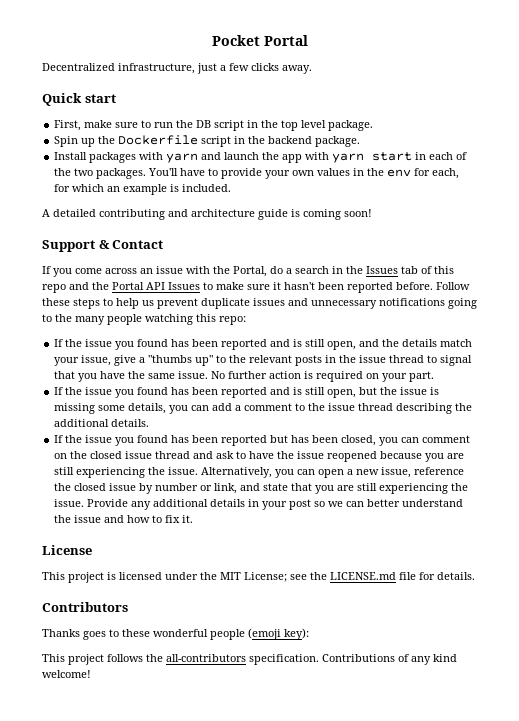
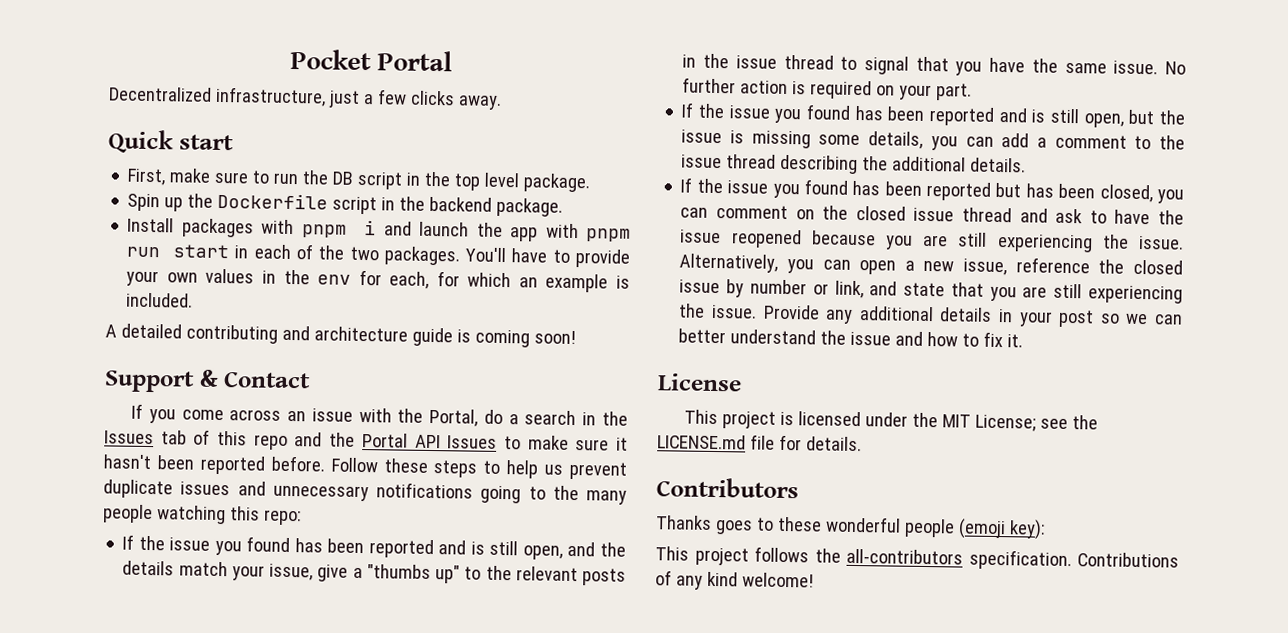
- Install packages with yarn and launch the app with yarn start in each of the two packages.
+ Install packages with pnpm i and launch the app with pnpm run start in each of the two packages.

